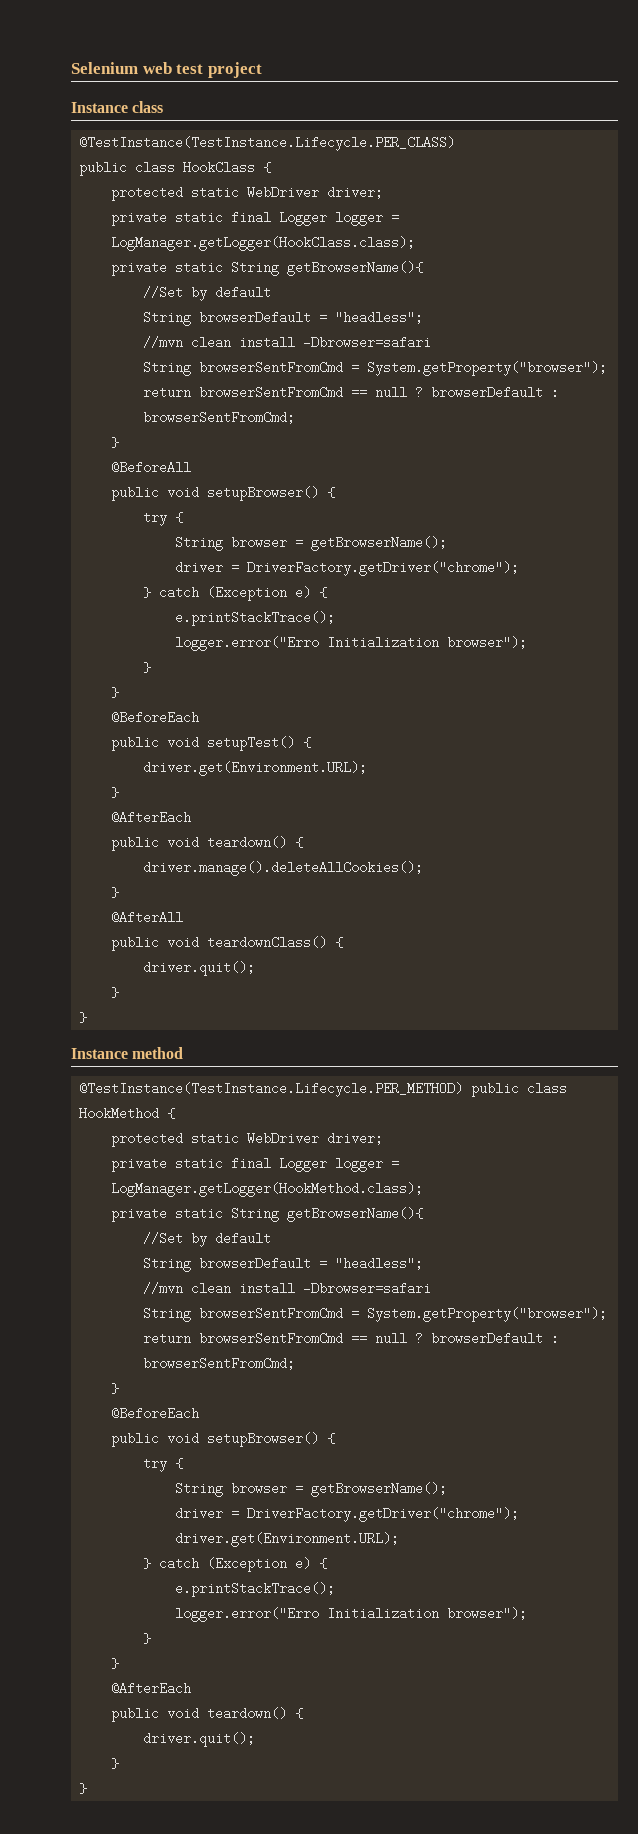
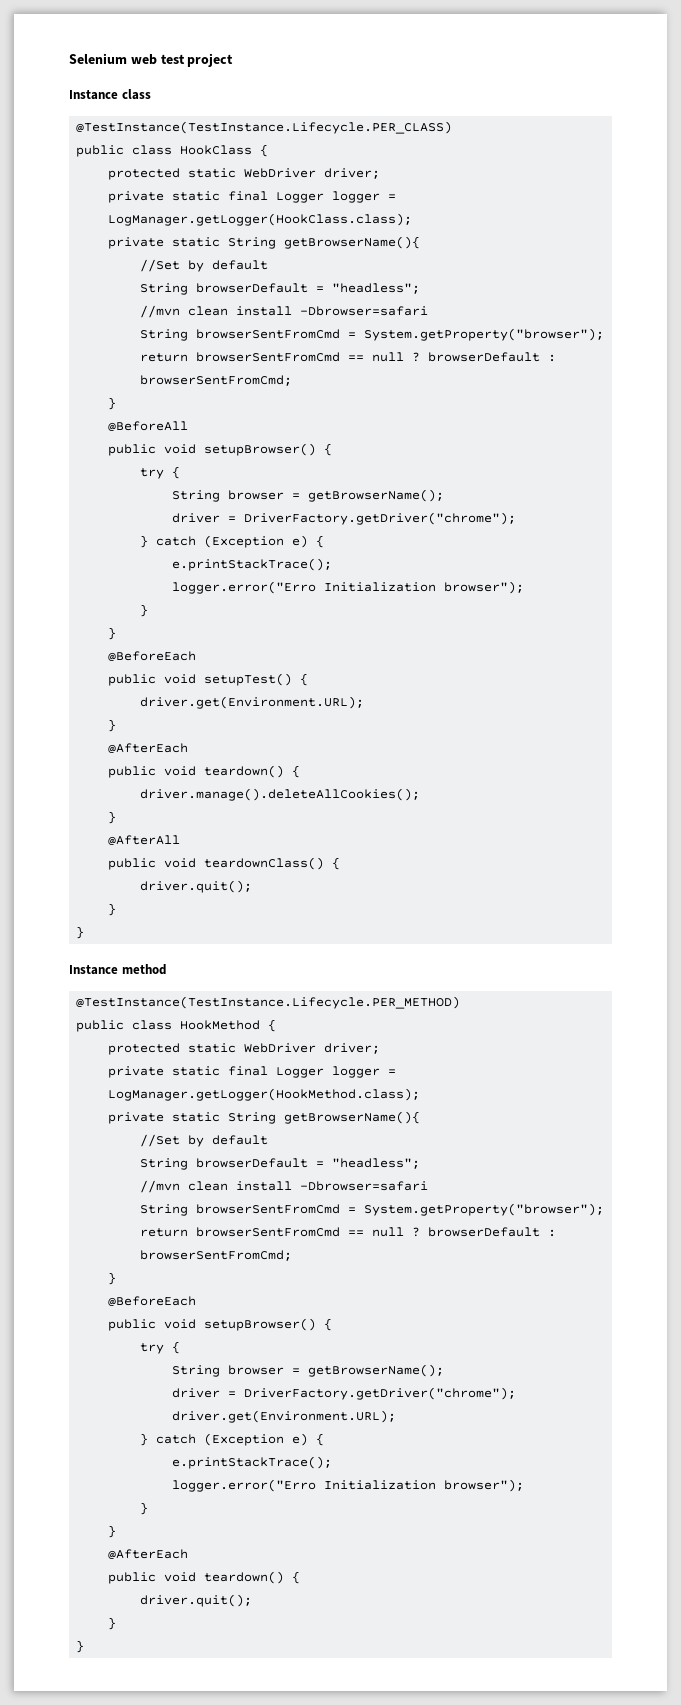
- @TestInstance(TestInstance.Lifecycle.PER_METHOD) public class HookMethod {
+ @TestInstance(TestInstance.Lifecycle.PER_METHOD)
+ public class HookMethod {

